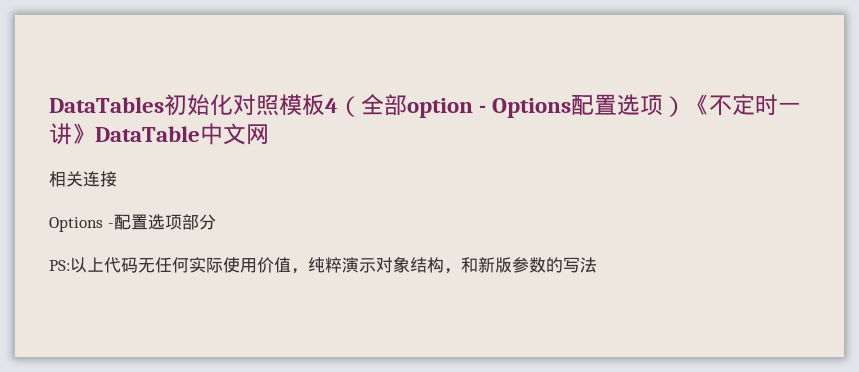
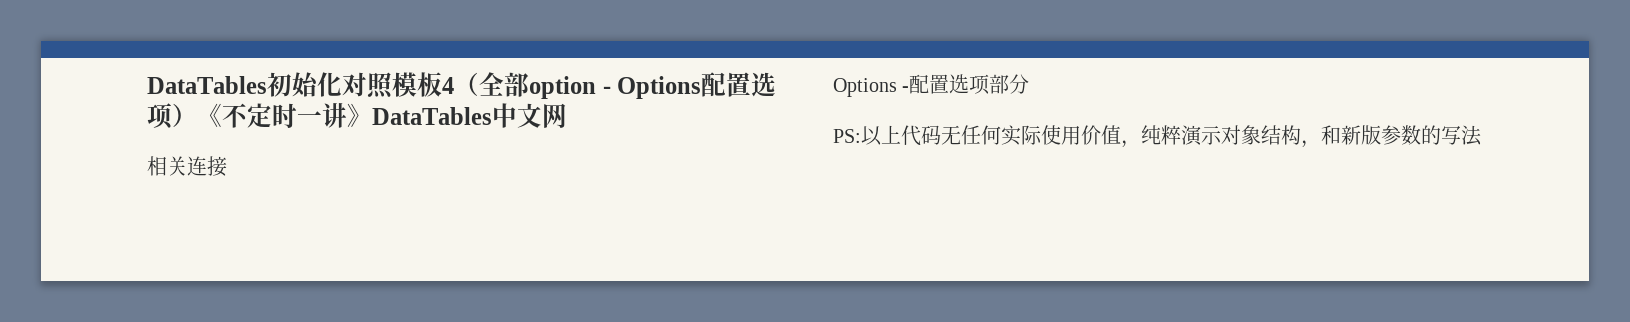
- DataTables初始化对照模板4（全部option - Options配置选项）《不定时一讲》DataTable中文网
+ DataTables初始化对照模板4（全部option - Options配置选项）《不定时一讲》DataTables中文网

